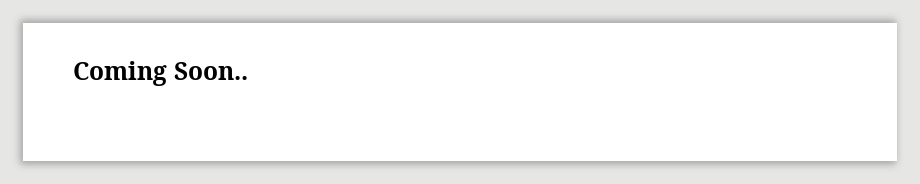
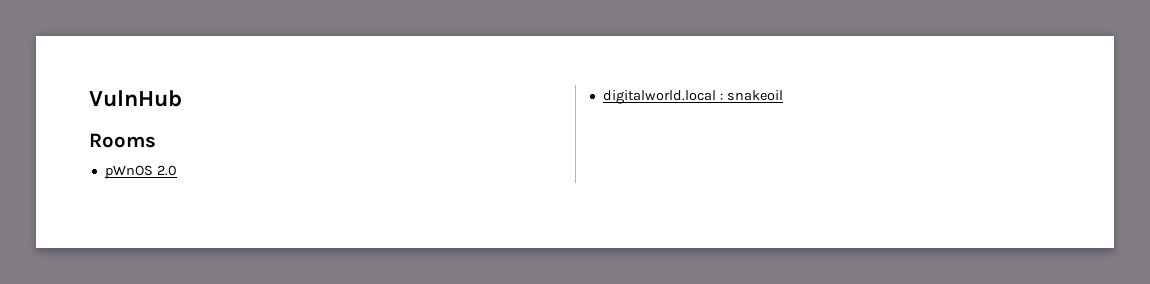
- Coming Soon..
+ VulnHub
+ Rooms
+ pWnOS 2.0
+ digitalworld.local : snakeoil

